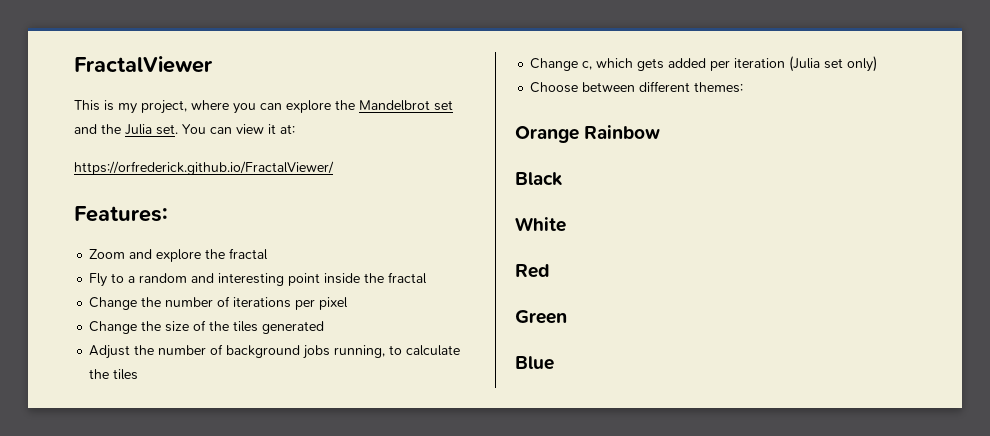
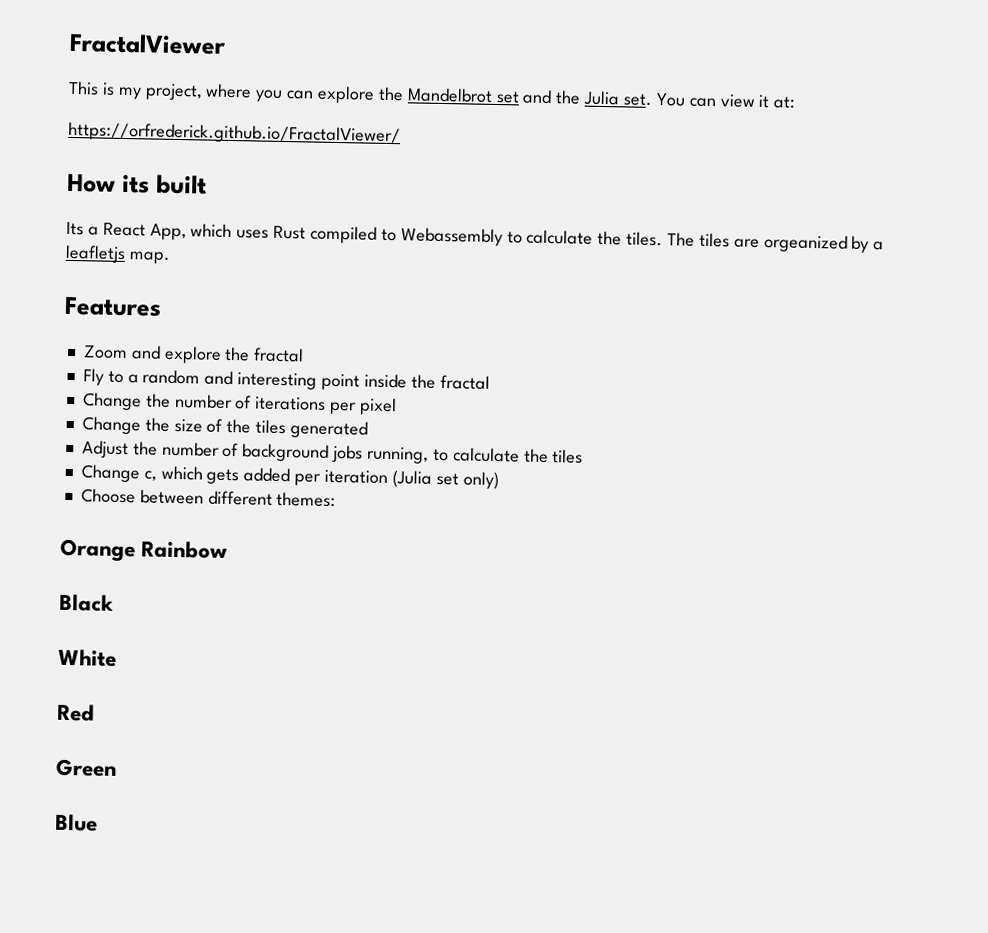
- Features:
+ How its built
+ Its a React App, which uses Rust compiled to Webassembly to calculate the tiles. The tiles are orgeanized by a leafletjs map.
+ Features

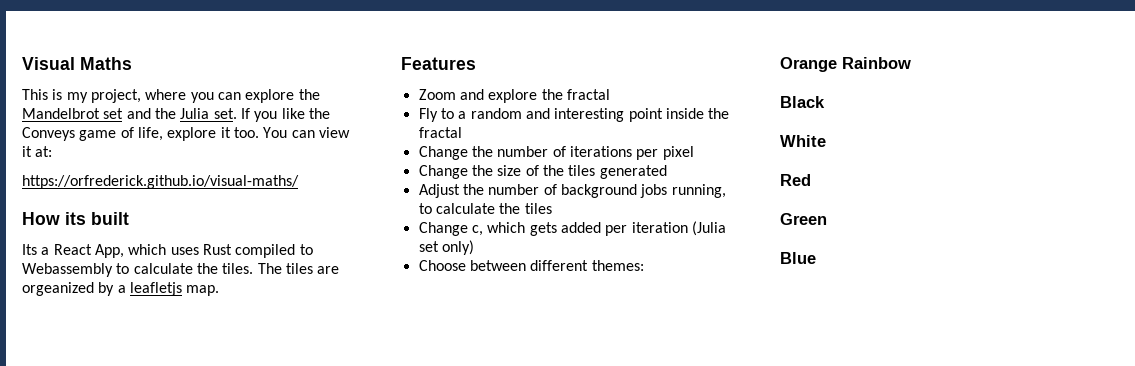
- FractalViewer
+ Visual Maths
+ If you like the Conveys game of life, explore it too.
- https://orfrederick.github.io/FractalViewer/
+ https://orfrederick.github.io/visual-maths/

